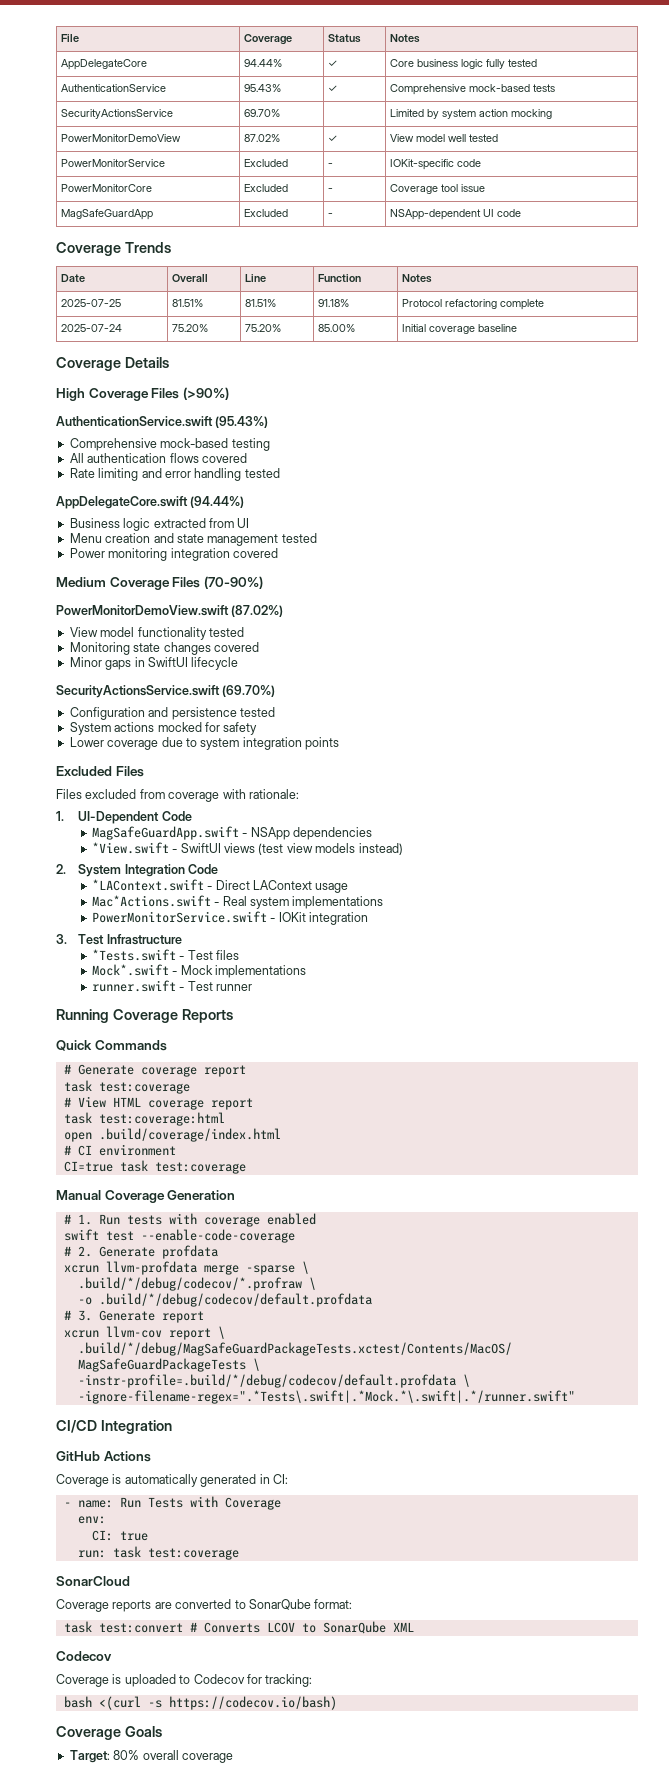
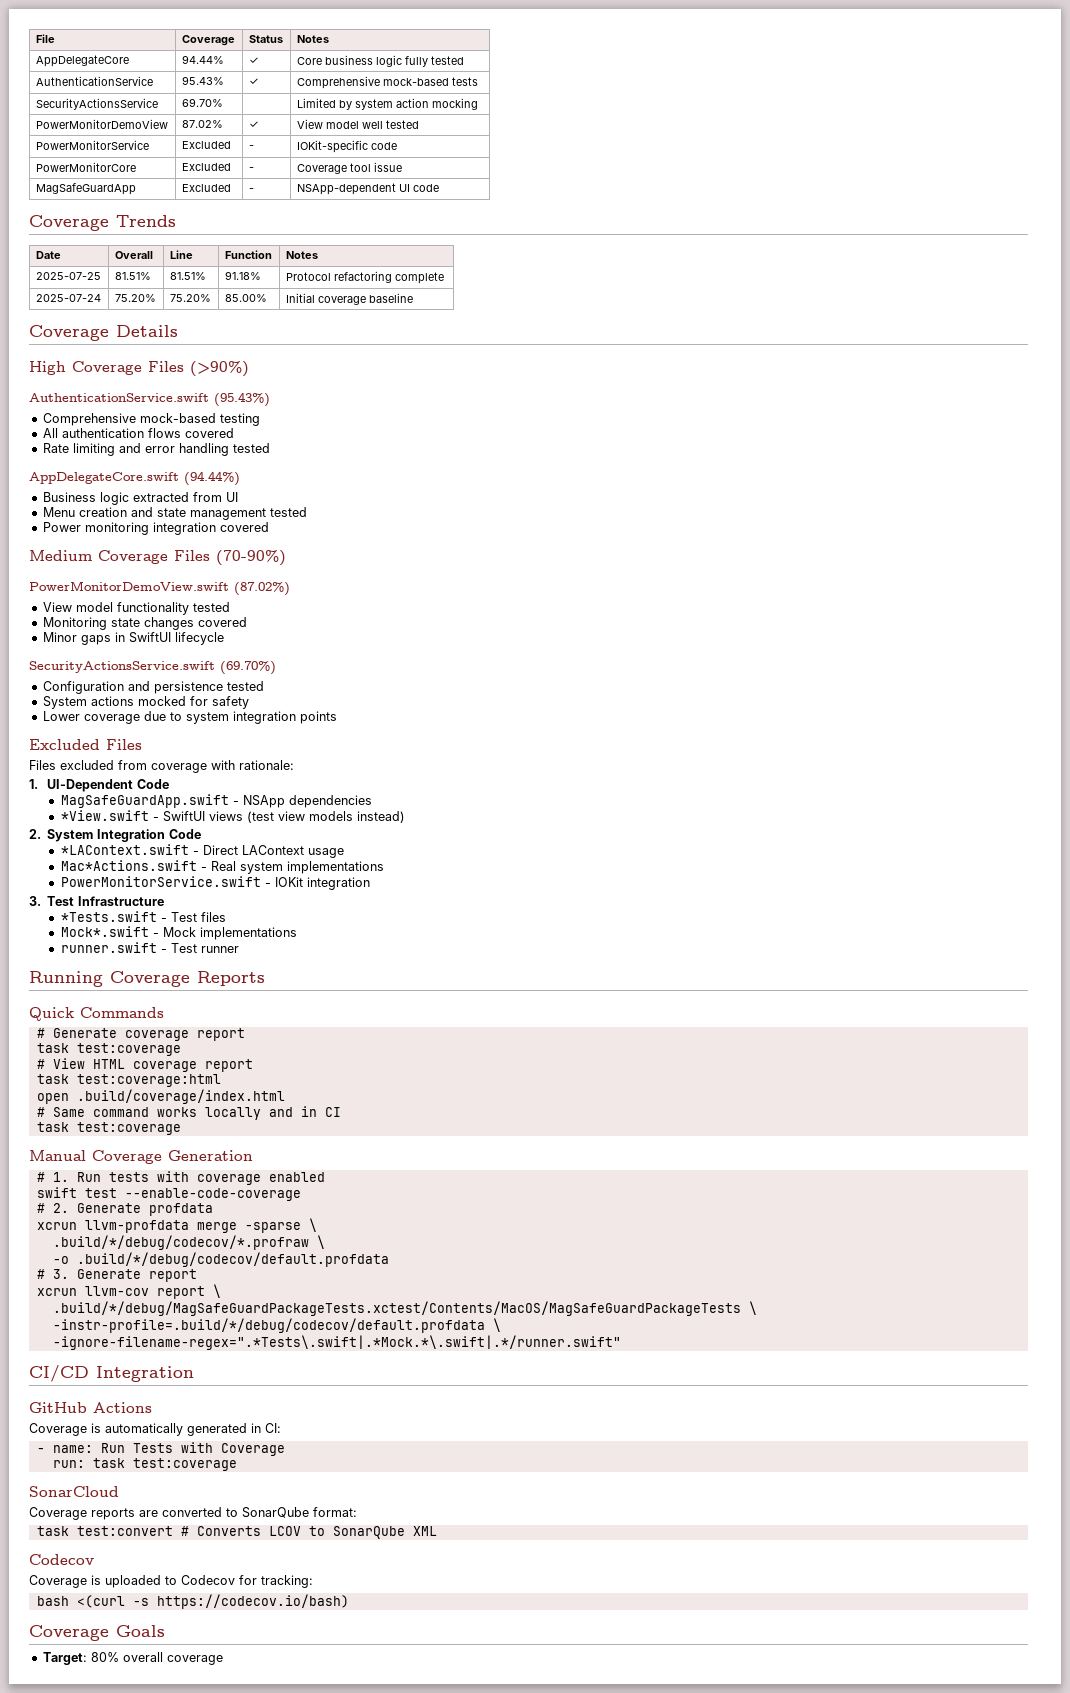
- # CI environment
- CI=true task test:coverage
+ # Same command works locally and in CI
+ task test:coverage
- env:
- CI: true

